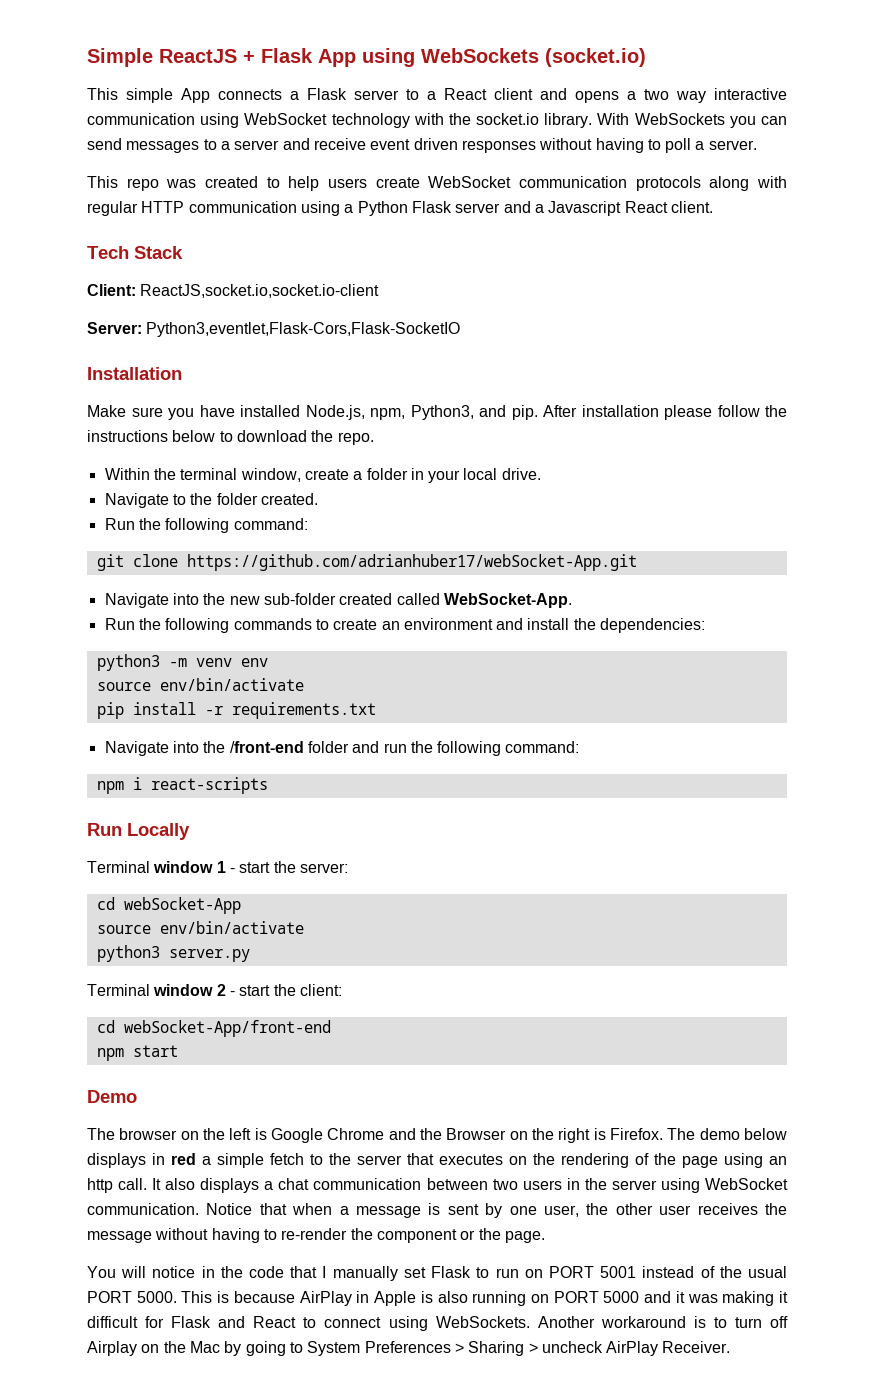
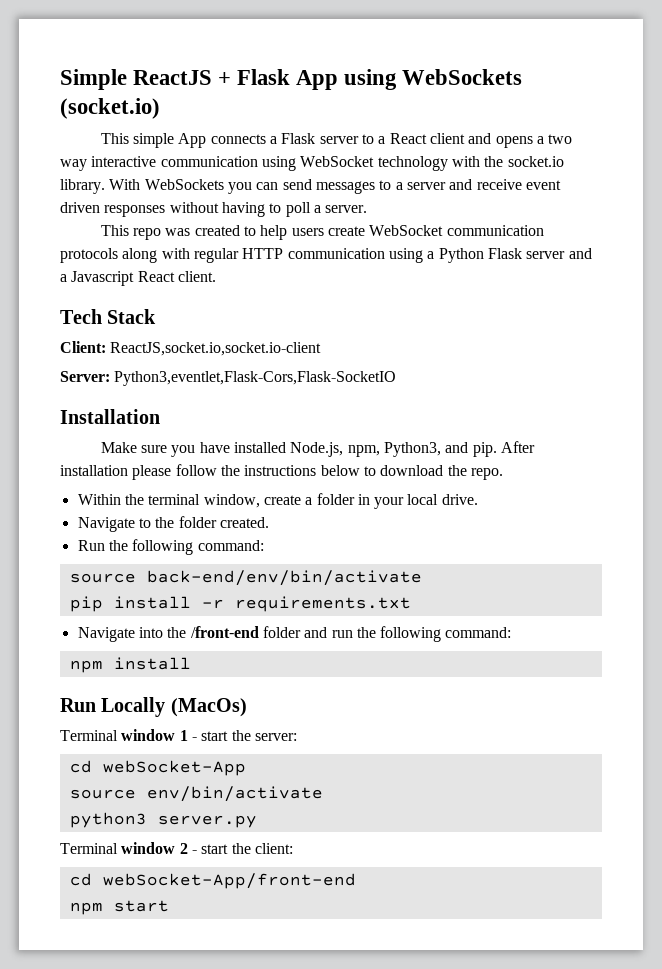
- git clone https://github.com/adrianhuber17/webSocket-App.git
- Navigate into the new sub-folder created called WebSocket-App.
- Run the following commands to create an environment and install the dependencies:
- python3 -m venv env
- source env/bin/activate
+ source back-end/env/bin/activate
- npm i react-scripts
+ npm install
- Run Locally
+ Run Locally (MacOs)
- Demo
- The browser on the left is Google Chrome and the Browser on the right is Firefox. The demo below displays in red a simple fetch to the server that executes on the rendering of the page using an http call. It also displays a chat communication between two users in the server using WebSocket communication. Notice that when a message is sent by one user, the other user receives the message without having to re-render the component or the page.
- You will notice in the code that I manually set Flask to run on PORT 5001 instead of the usual PORT 5000. This is because AirPlay in Apple is also running on PORT 5000 and it was making it difficult for Flask and React to connect using WebSockets. Another workaround is to turn off Airplay on the Mac by going to System Preferences > Sharing > uncheck AirPlay Receiver.

